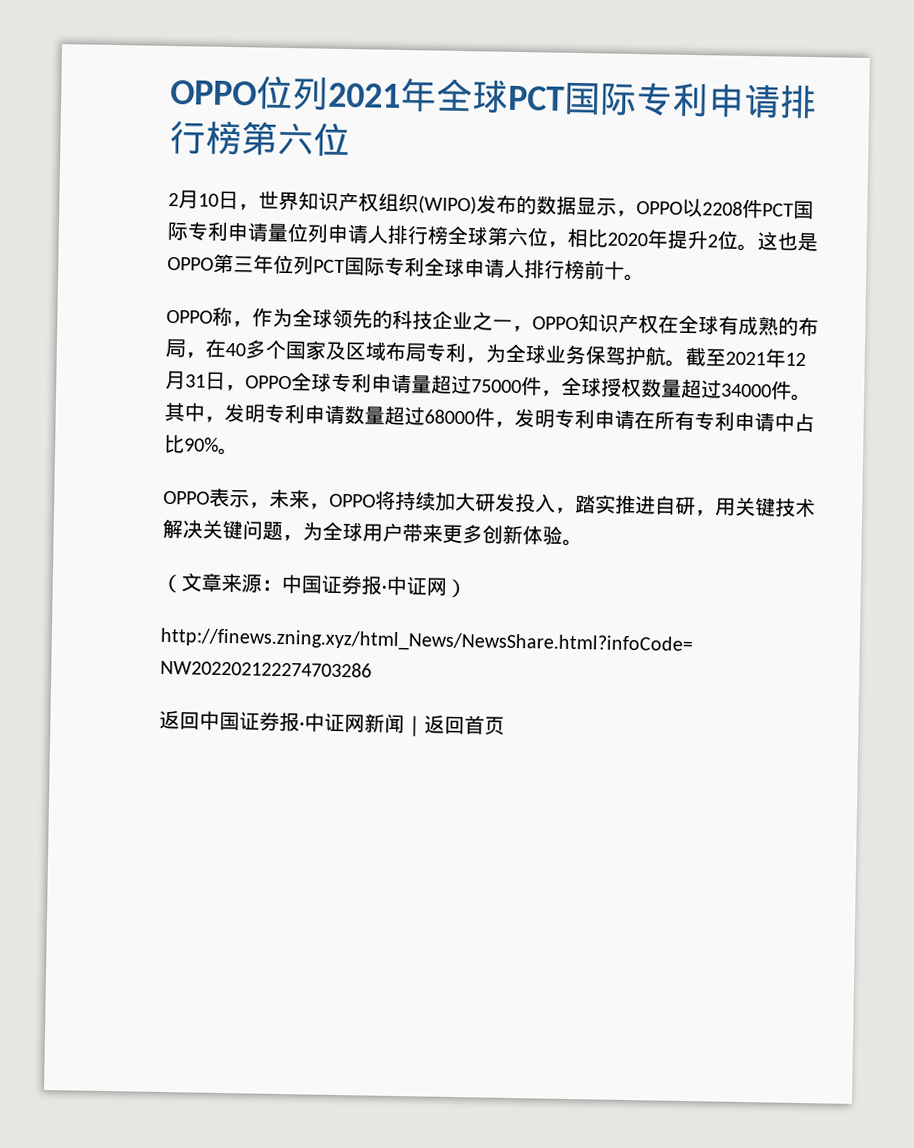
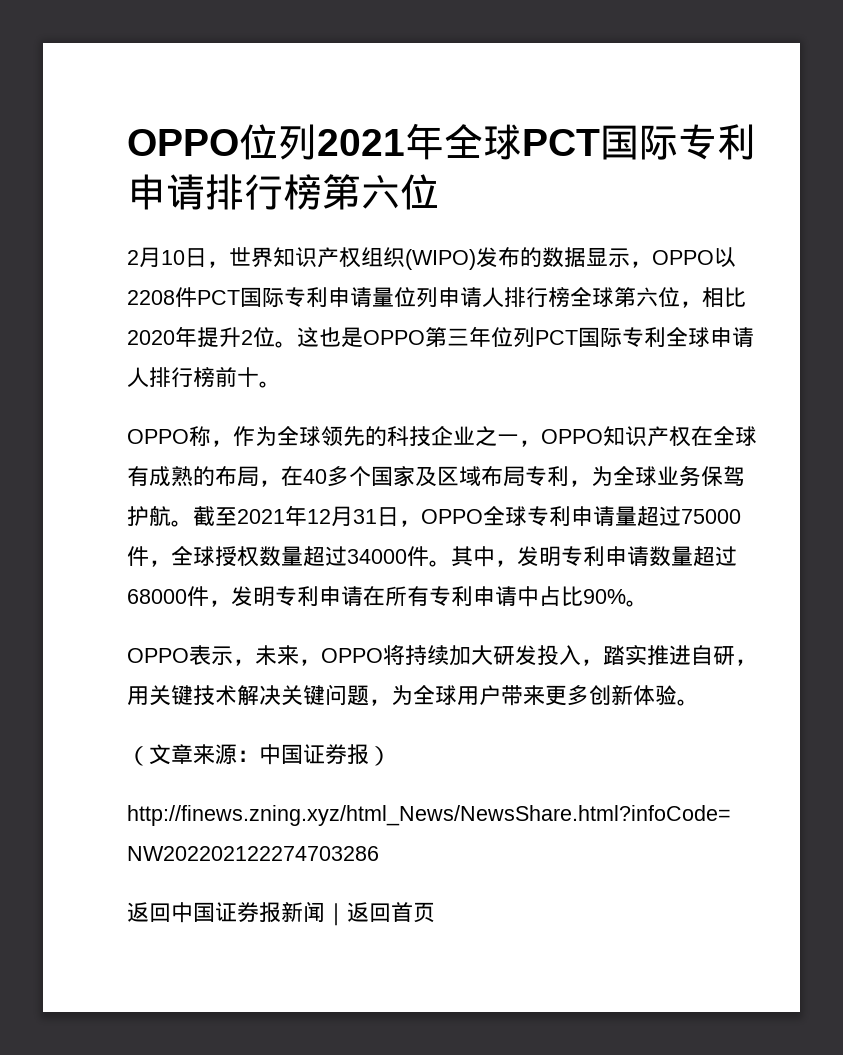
- （文章来源：中国证券报·中证网）
+ （文章来源：中国证券报）
- 返回中国证券报·中证网新闻｜返回首页
+ 返回中国证券报新闻｜返回首页

